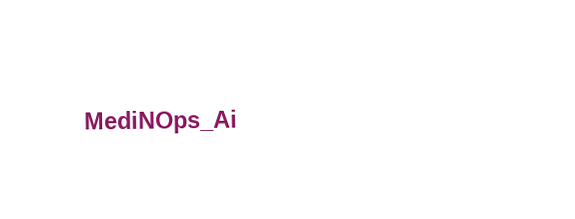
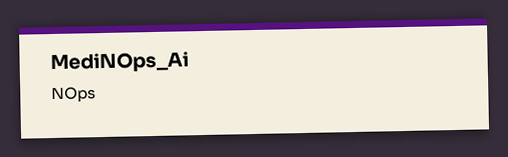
+ NOps

